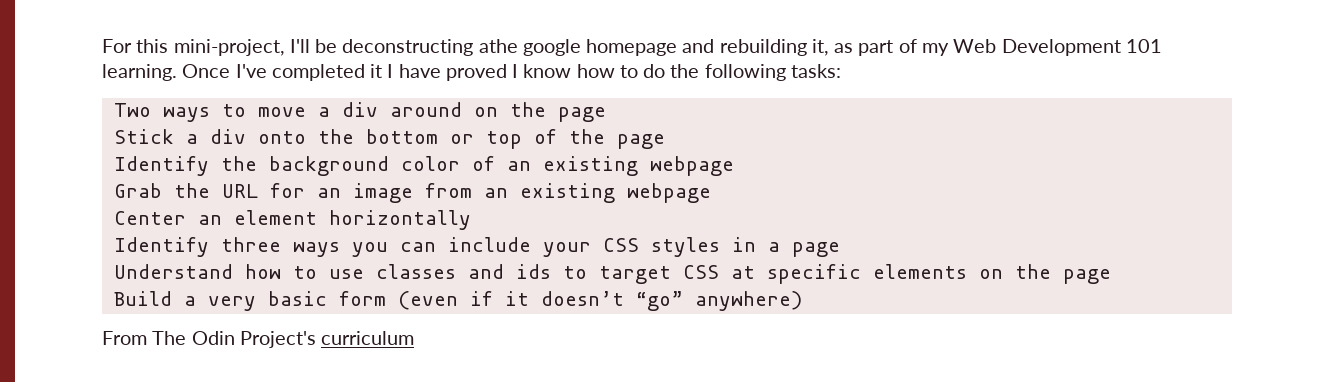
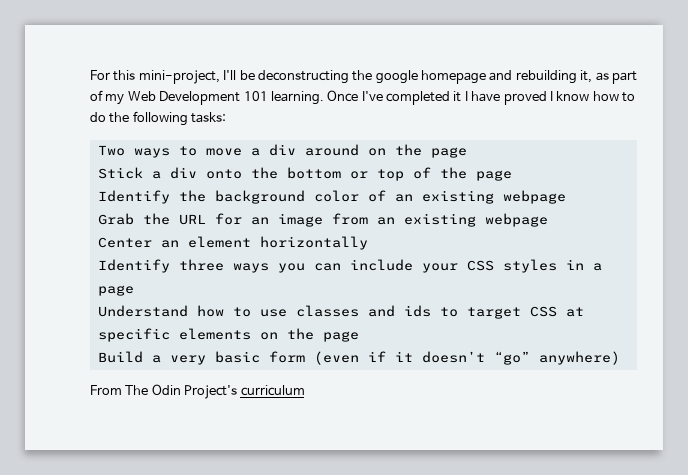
- For this mini-project, I'll be deconstructing athe google homepage and rebuilding it, as part of my Web Development 101 learning.
+ For this mini-project, I'll be deconstructing the google homepage and rebuilding it, as part of my Web Development 101 learning.

